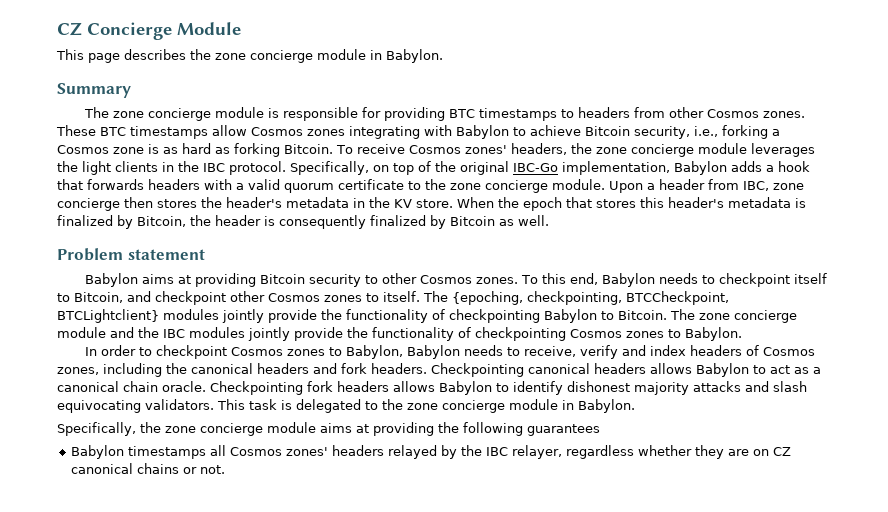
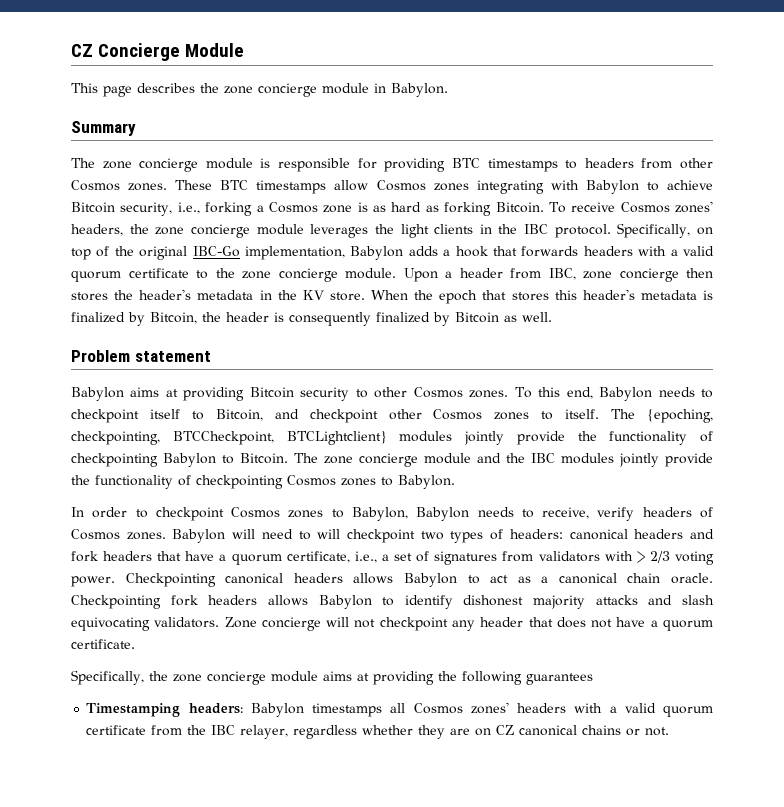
- In order to checkpoint Cosmos zones to Babylon, Babylon needs to receive, verify and index headers of Cosmos zones, including the canonical headers and fork headers.
+ In order to checkpoint Cosmos zones to Babylon, Babylon needs to receive, verify headers of Cosmos zones. Babylon will need to will checkpoint two types of headers: canonical headers and fork headers that have a quorum certificate, i.e., a set of signatures from validators with > 2/3 voting power.
- This task is delegated to the zone concierge module in Babylon.
+ Zone concierge will not checkpoint any header that does not have a quorum certificate.
- Babylon timestamps all Cosmos zones' headers relayed by the IBC relayer, regardless whether they are on CZ canonical chains or not.
+ Timestamping headers: Babylon timestamps all Cosmos zones' headers with a valid quorum certificate from the IBC relayer, regardless whether they are on CZ canonical chains or not.

